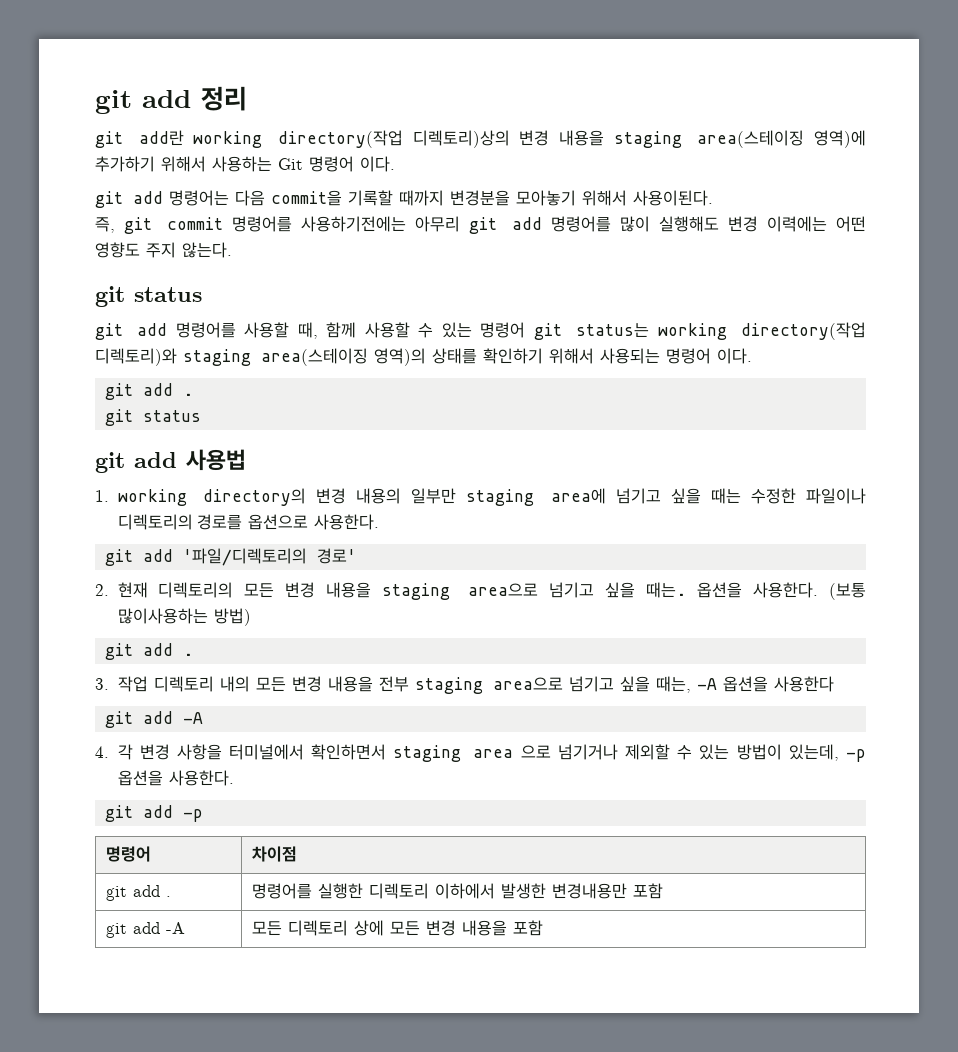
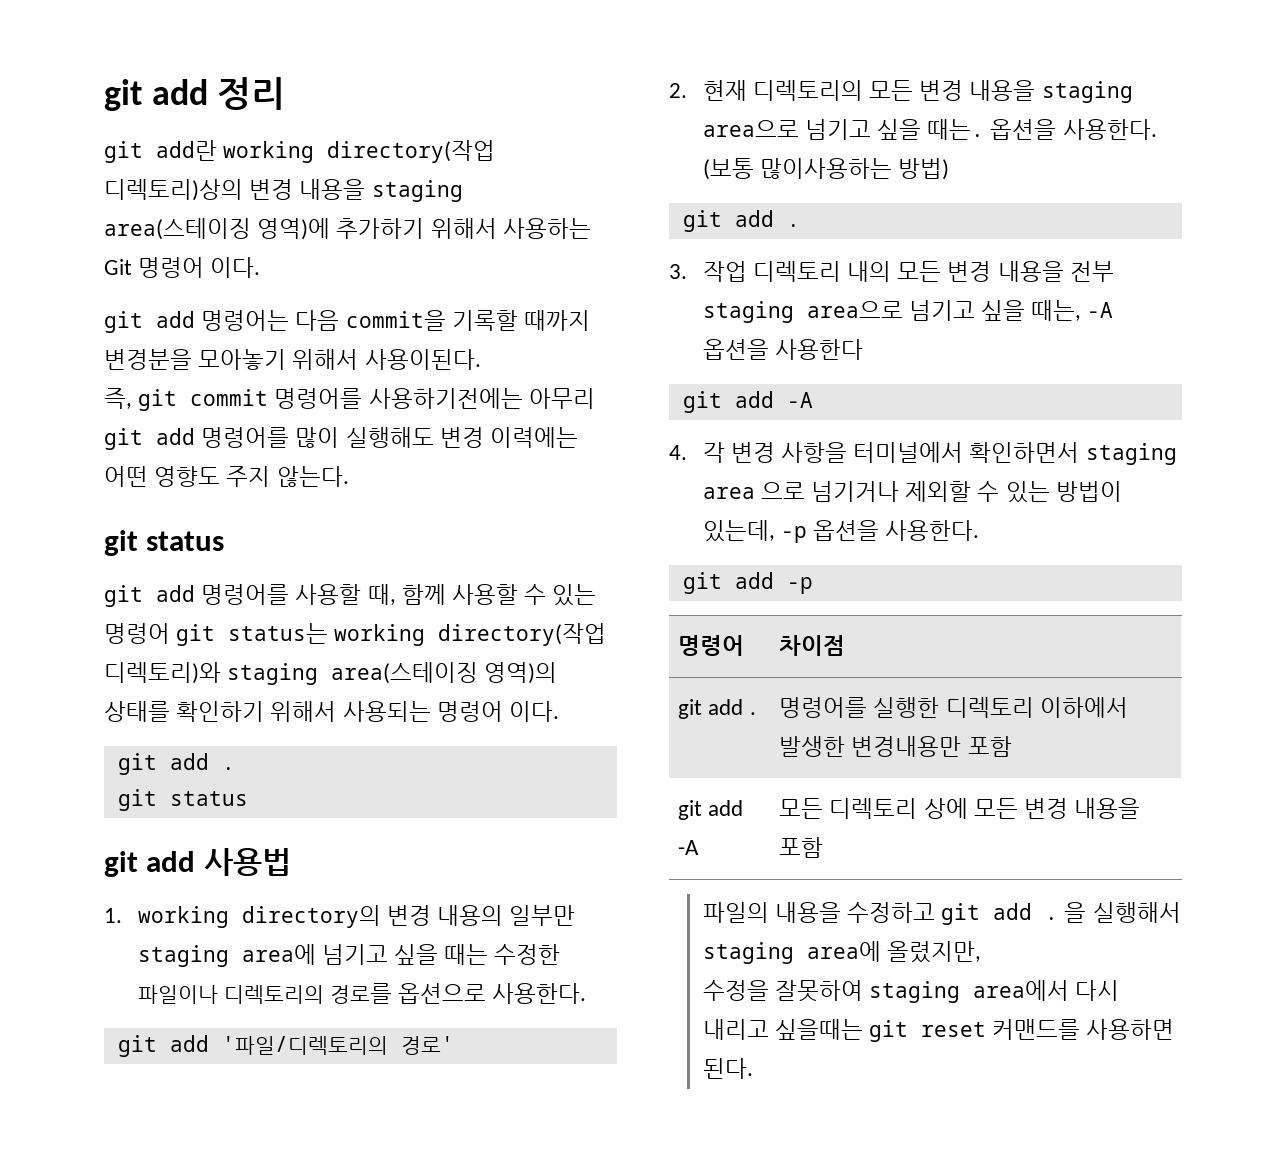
+ 파일의 내용을 수정하고 git add . 을 실행해서 staging area에 올렸지만,
+ 수정을 잘못하여 staging area에서 다시 내리고 싶을때는 git reset 커맨드를 사용하면 된다.

